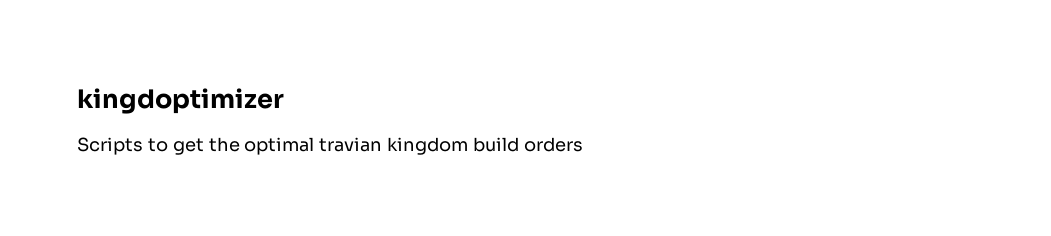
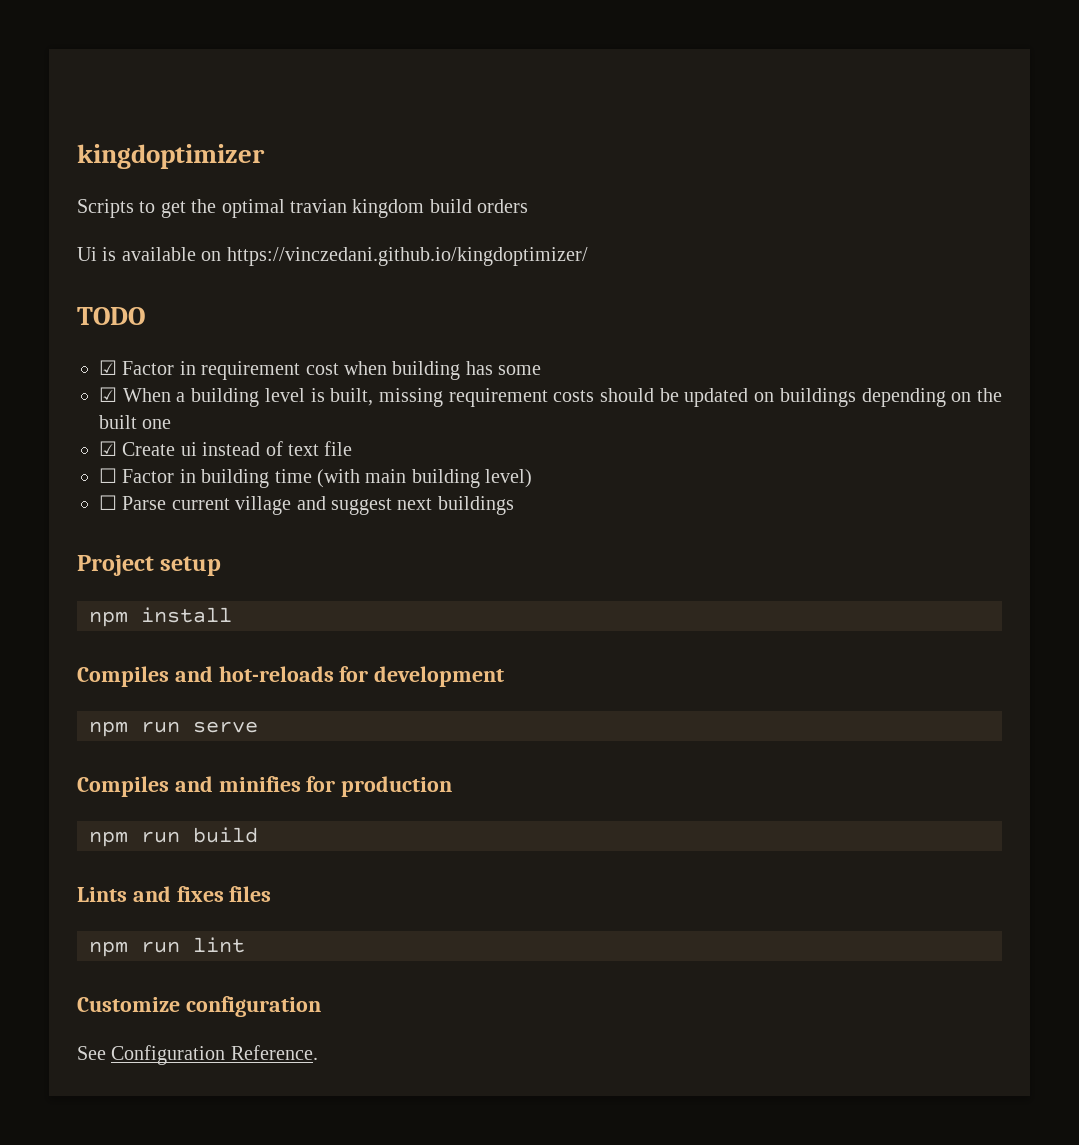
+ Ui is available on https://vinczedani.github.io/kingdoptimizer/
+ TODO
+ ☑ Factor in requirement cost when building has some
+ ☑ When a building level is built, missing requirement costs should be updated on buildings depending on the built one
+ ☑ Create ui instead of text file
+ ☐ Factor in building time (with main building level)
+ ☐ Parse current village and suggest next buildings
+ Project setup
+ npm install
+ Compiles and hot-reloads for development
+ npm run serve
+ Compiles and minifies for production
+ npm run build
+ Lints and fixes files
+ npm run lint
+ Customize configuration
+ See Configuration Reference.

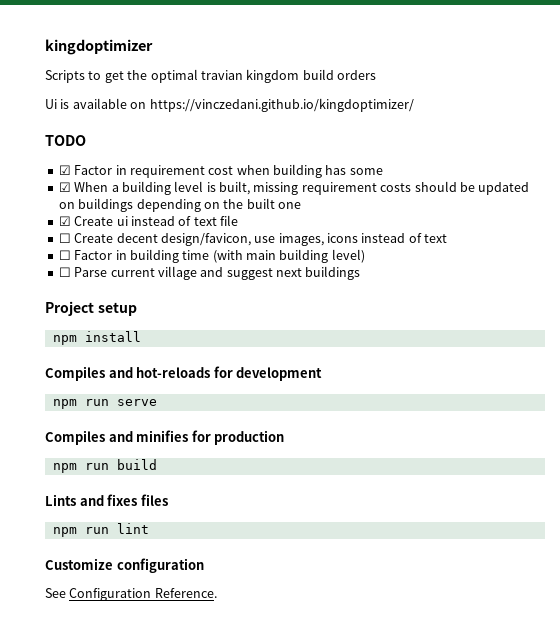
+ ☐ Create decent design/favicon, use images, icons instead of text

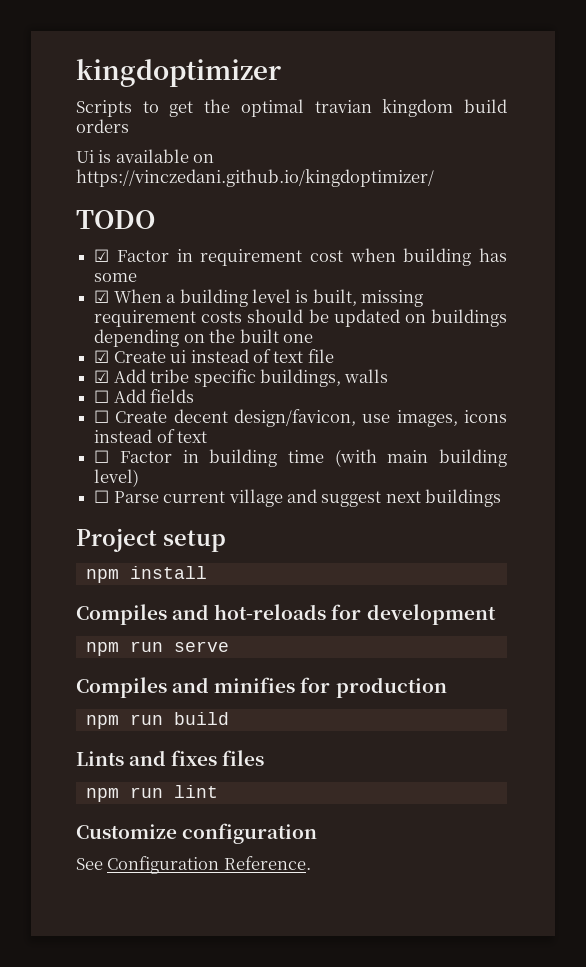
+ ☑ Add tribe specific buildings, walls
+ ☐ Add fields

